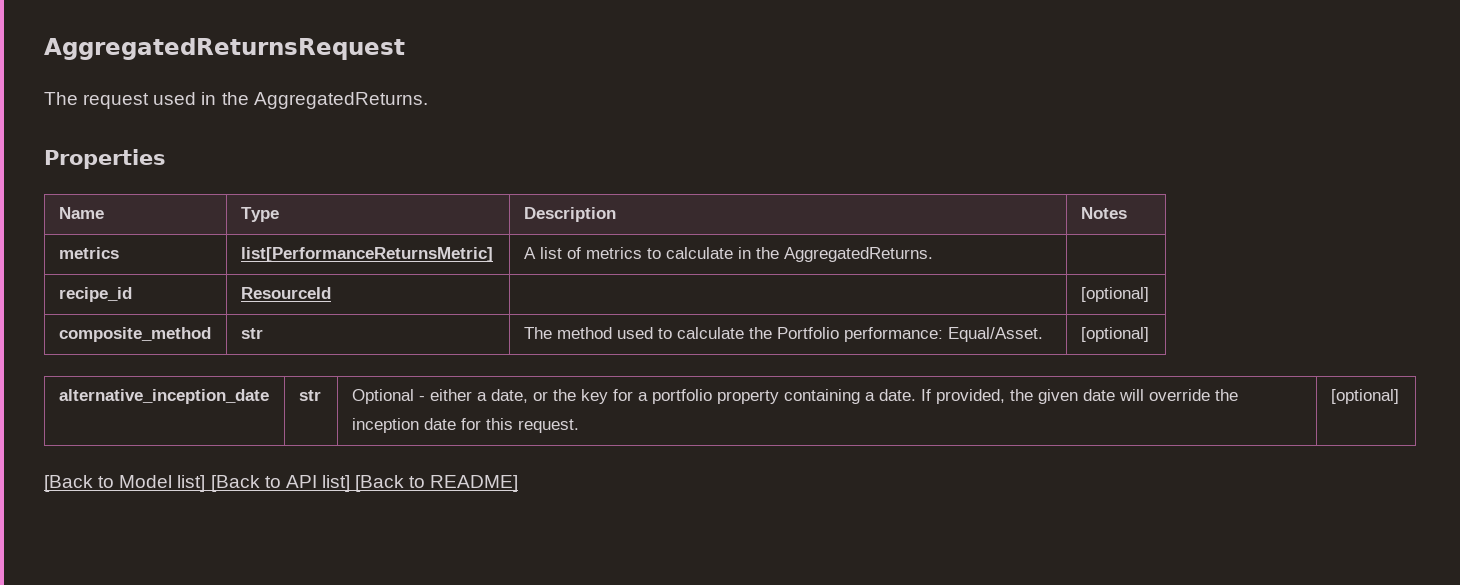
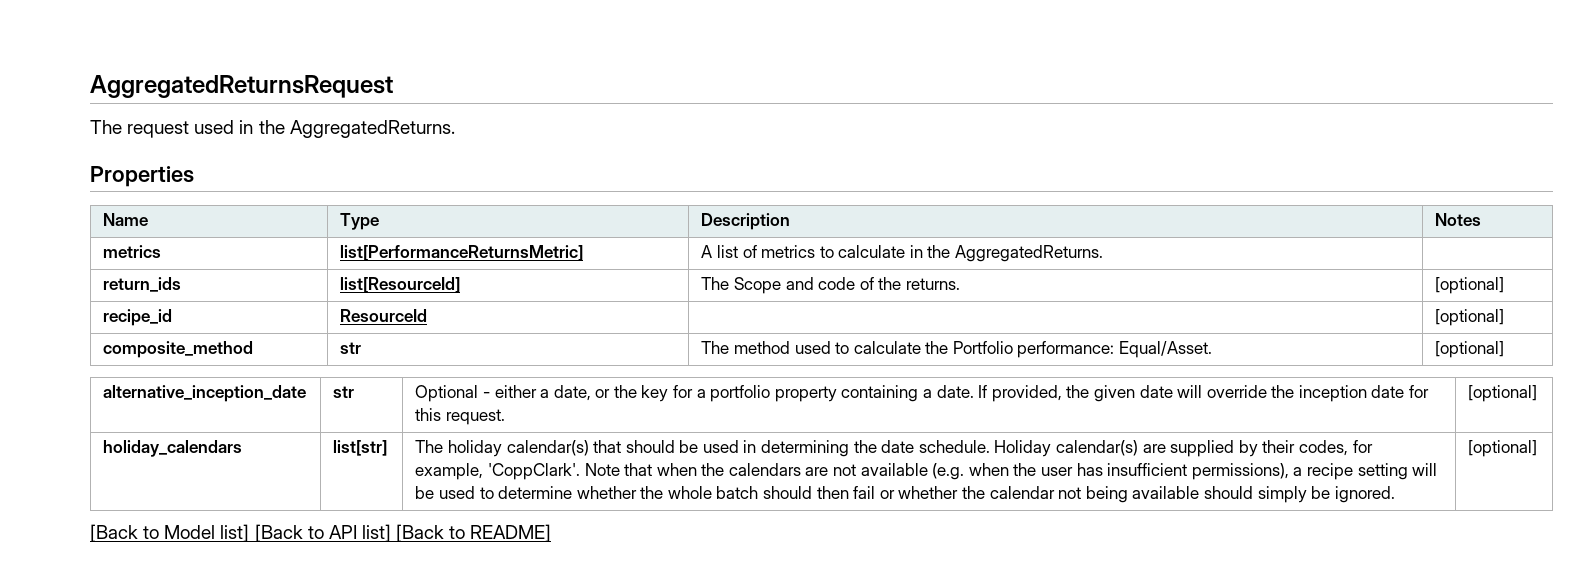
+ return_ids | list[ResourceId] | The Scope and code of the returns. | [optional]
+ holiday_calendars | list[str] | The holiday calendar(s) that should be used in determining the date schedule. Holiday calendar(s) are supplied by their codes, for example, 'CoppClark'. Note that when the calendars are not available (e.g. when the user has insufficient permissions), a recipe setting will be used to determine whether the whole batch should then fail or whether the calendar not being available should simply be ignored. | [optional]

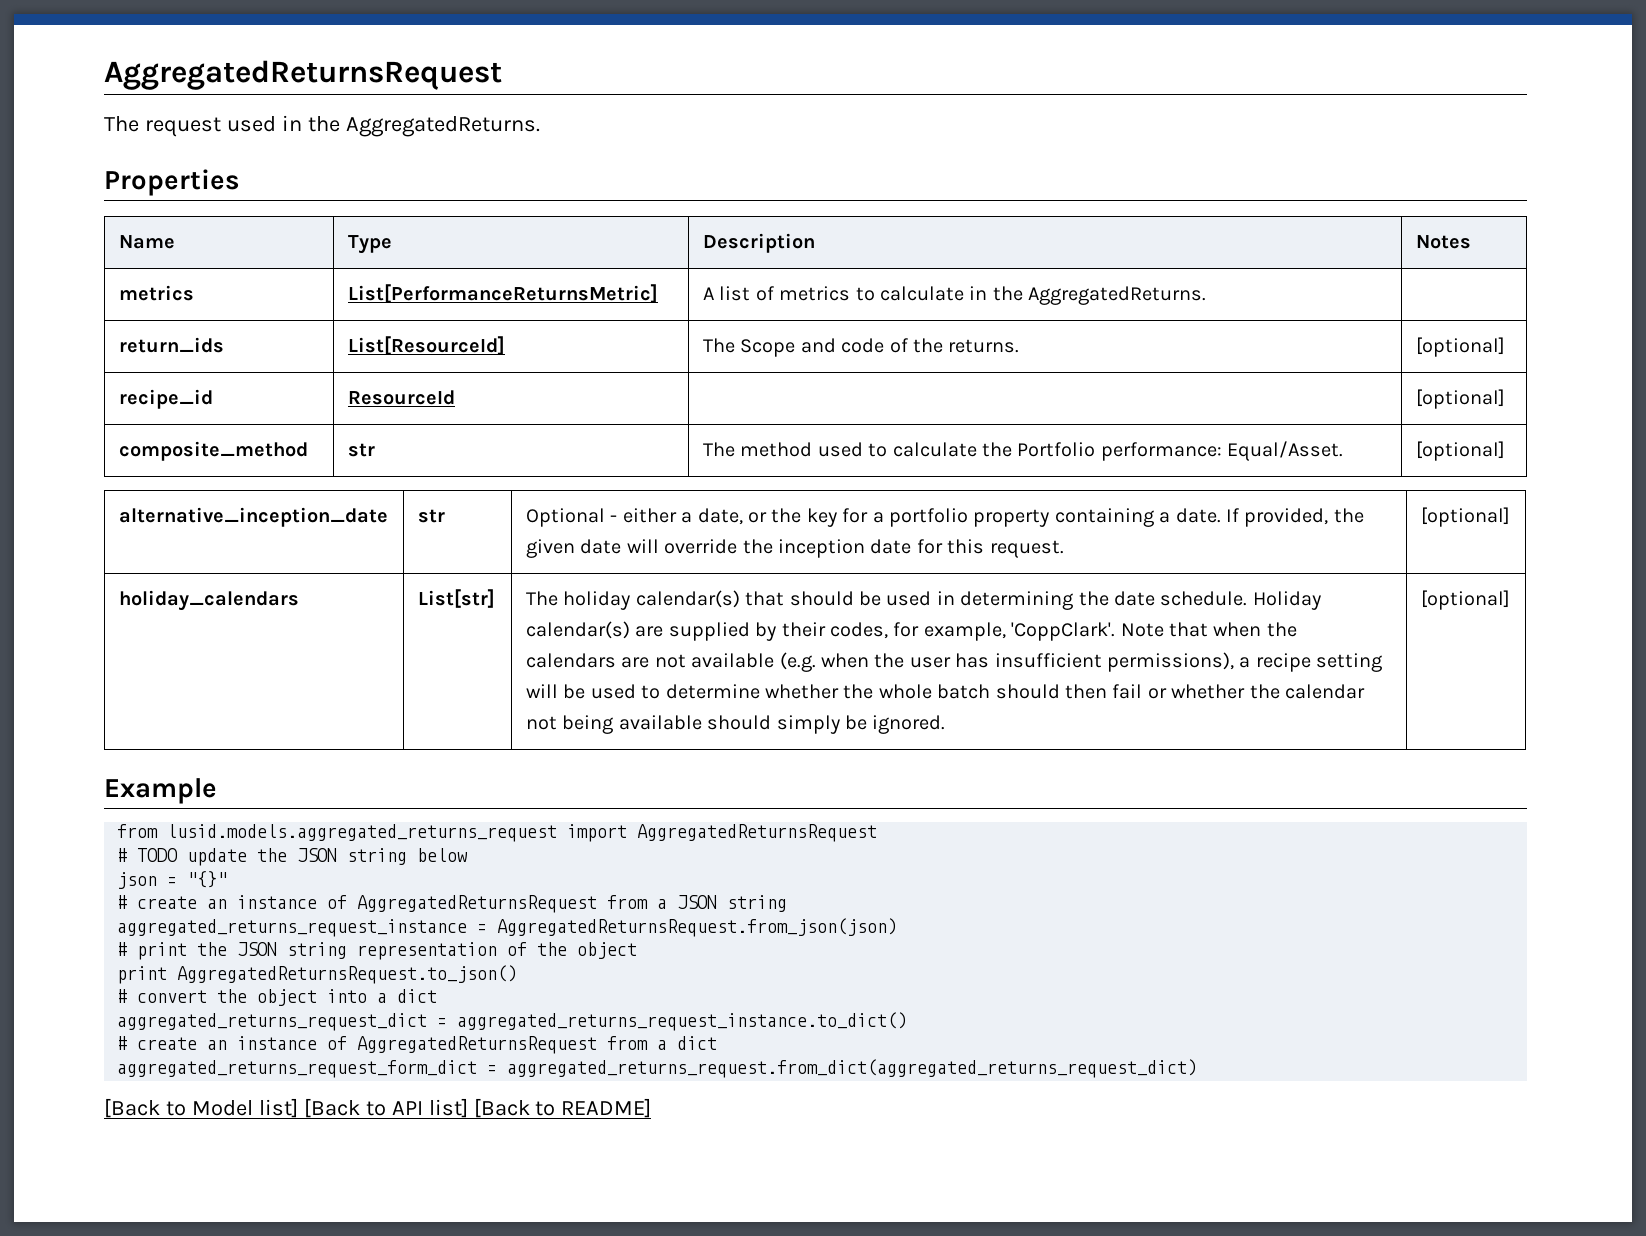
- metrics | list[PerformanceReturnsMetric] | A list of metrics to calculate in the AggregatedReturns. |
+ metrics | List[PerformanceReturnsMetric] | A list of metrics to calculate in the AggregatedReturns. |
- return_ids | list[ResourceId] | The Scope and code of the returns. | [optional]
+ return_ids | List[ResourceId] | The Scope and code of the returns. | [optional]
- list[str]
+ List[str]
+ Example
+ from lusid.models.aggregated_returns_request import AggregatedReturnsRequest
+ # TODO update the JSON string below
+ json = "{}"
+ # create an instance of AggregatedReturnsRequest from a JSON string
+ aggregated_returns_request_instance = AggregatedReturnsRequest.from_json(json)
+ # print the JSON string representation of the object
+ print AggregatedReturnsRequest.to_json()
+ # convert the object into a dict
+ aggregated_returns_request_dict = aggregated_returns_request_instance.to_dict()
+ # create an instance of AggregatedReturnsRequest from a dict
+ aggregated_returns_request_form_dict = aggregated_returns_request.from_dict(aggregated_returns_request_dict)

